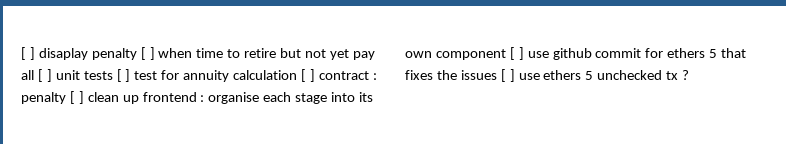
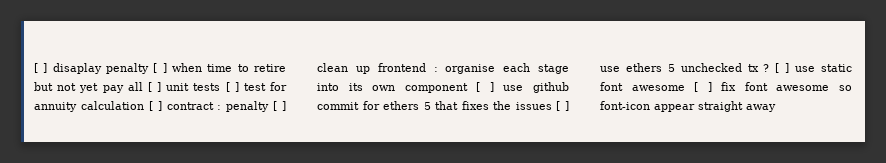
+ [ ] use static font awesome [ ] fix font awesome so font-icon appear straight away

